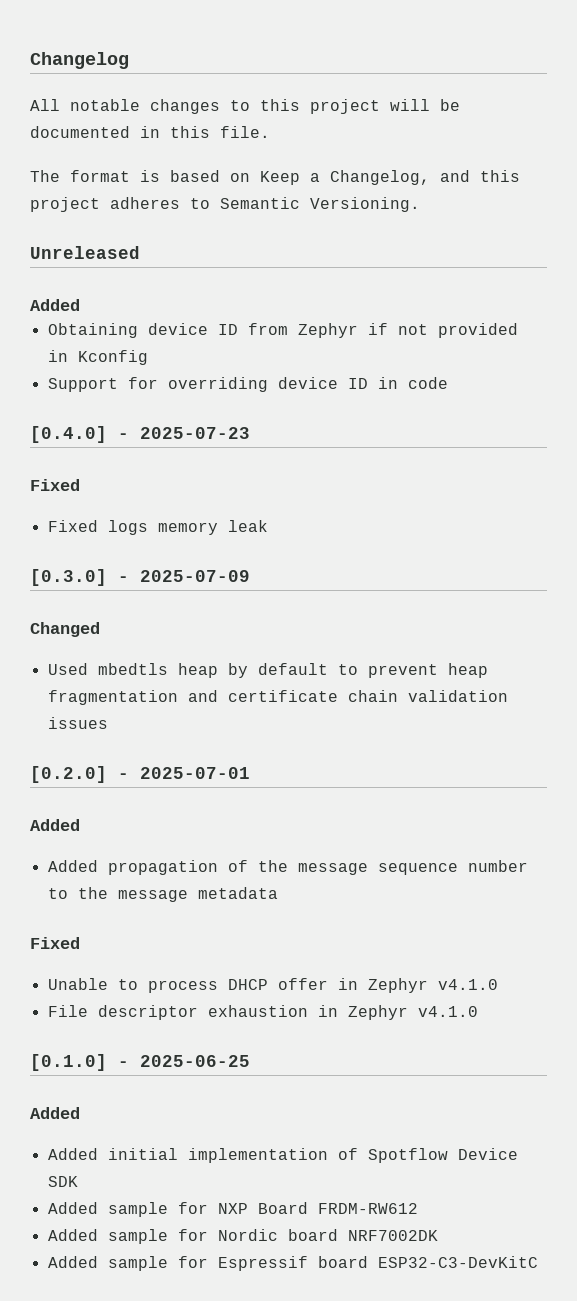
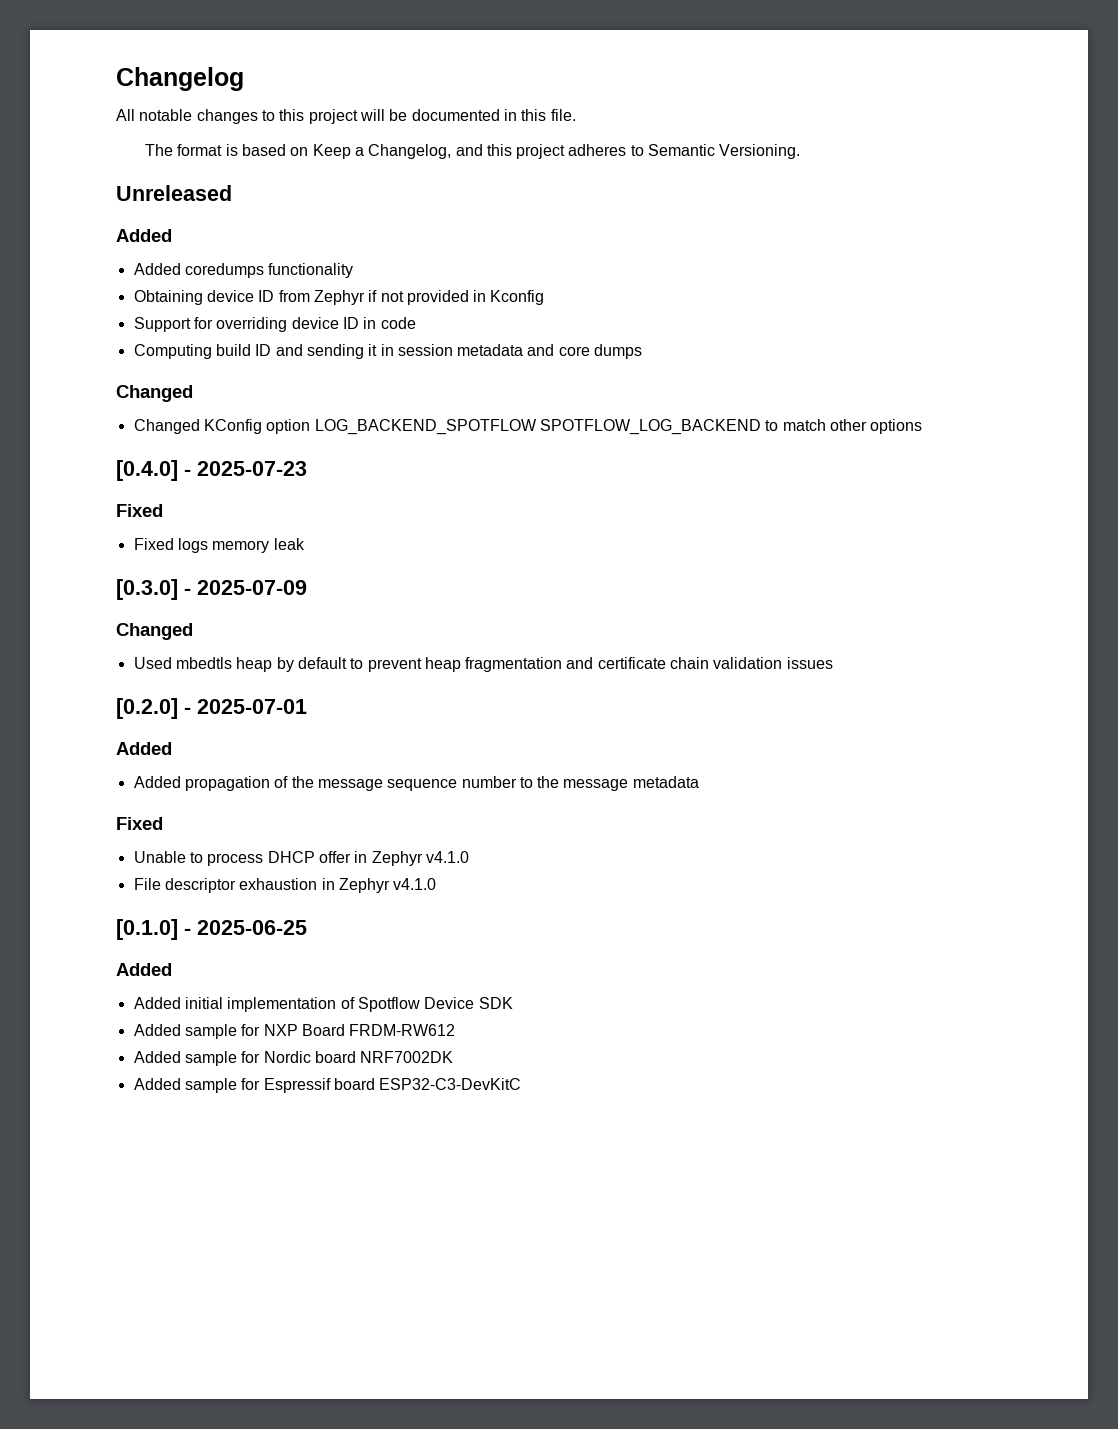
+ Added coredumps functionality
+ Computing build ID and sending it in session metadata and core dumps
+ Changed
+ Changed KConfig option LOG_BACKEND_SPOTFLOW SPOTFLOW_LOG_BACKEND to match other options

